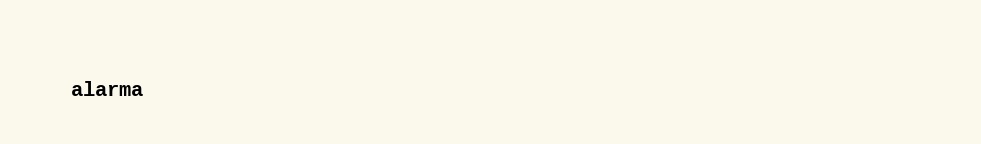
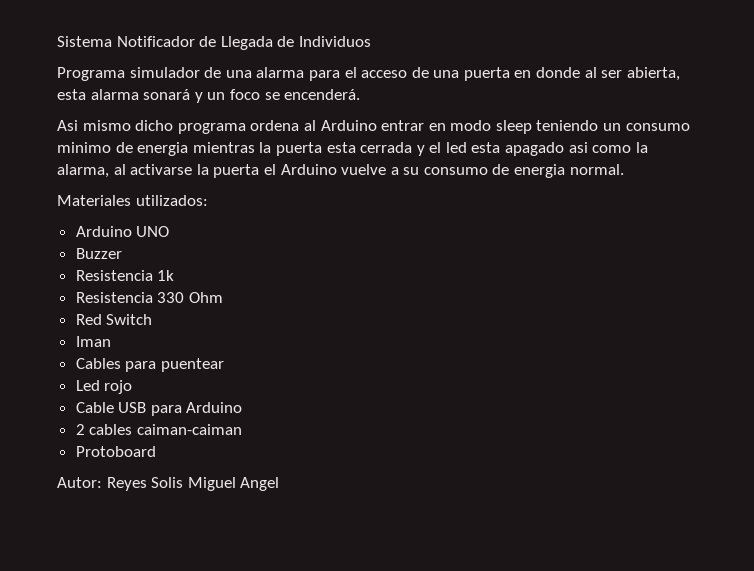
- alarma
+ Sistema Notificador de Llegada de Individuos
+ Programa simulador de una alarma para el acceso de una puerta en donde al ser abierta, esta alarma sonará y un foco se encenderá.
+ Asi mismo dicho programa ordena al Arduino entrar en modo sleep teniendo un consumo minimo de energia mientras la puerta esta cerrada y el led esta apagado asi como la alarma, al activarse la puerta el Arduino vuelve a su consumo de energia normal.
+ Materiales utilizados:
+ Arduino UNO
+ Buzzer
+ Resistencia 1k
+ Resistencia 330 Ohm
+ Red Switch
+ Iman
+ Cables para puentear
+ Led rojo
+ Cable USB para Arduino
+ 2 cables caiman-caiman
+ Protoboard
+ Autor: Reyes Solis Miguel Angel

